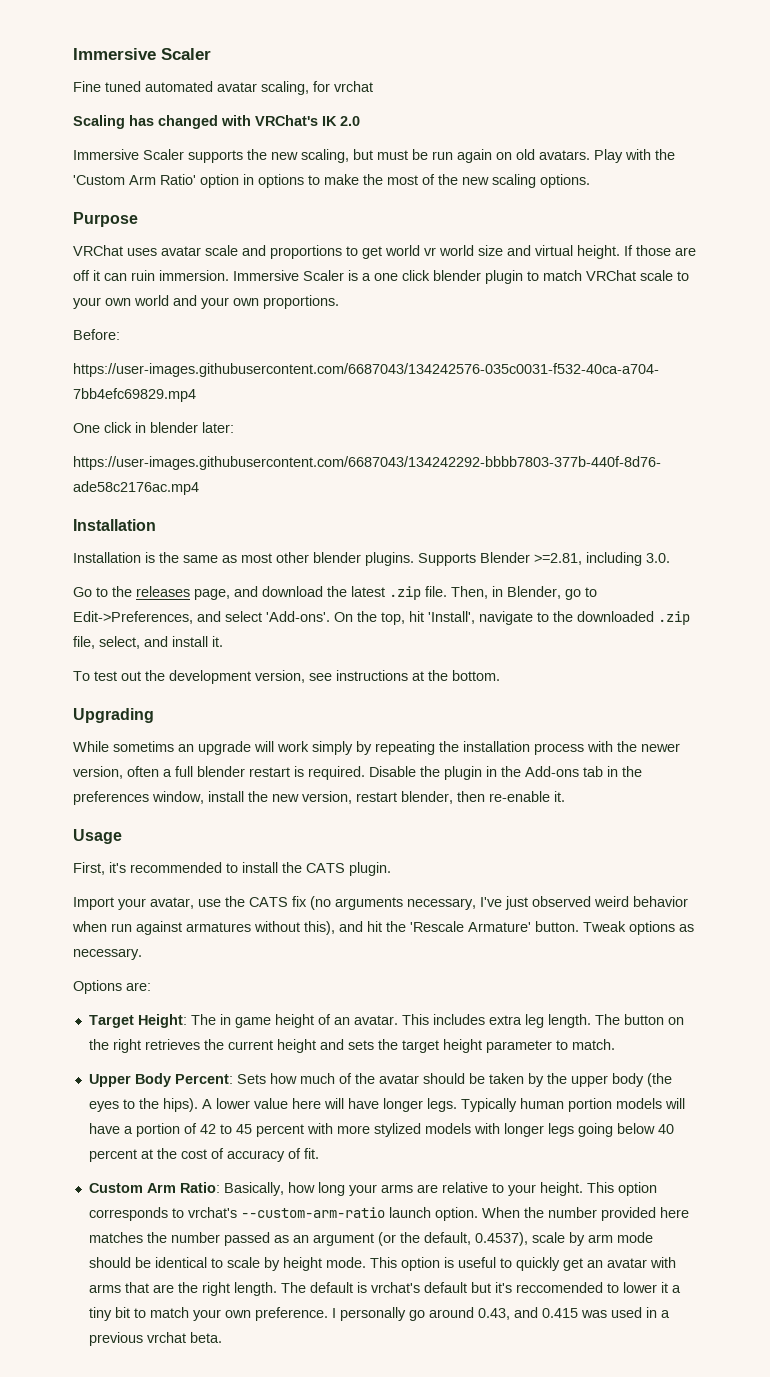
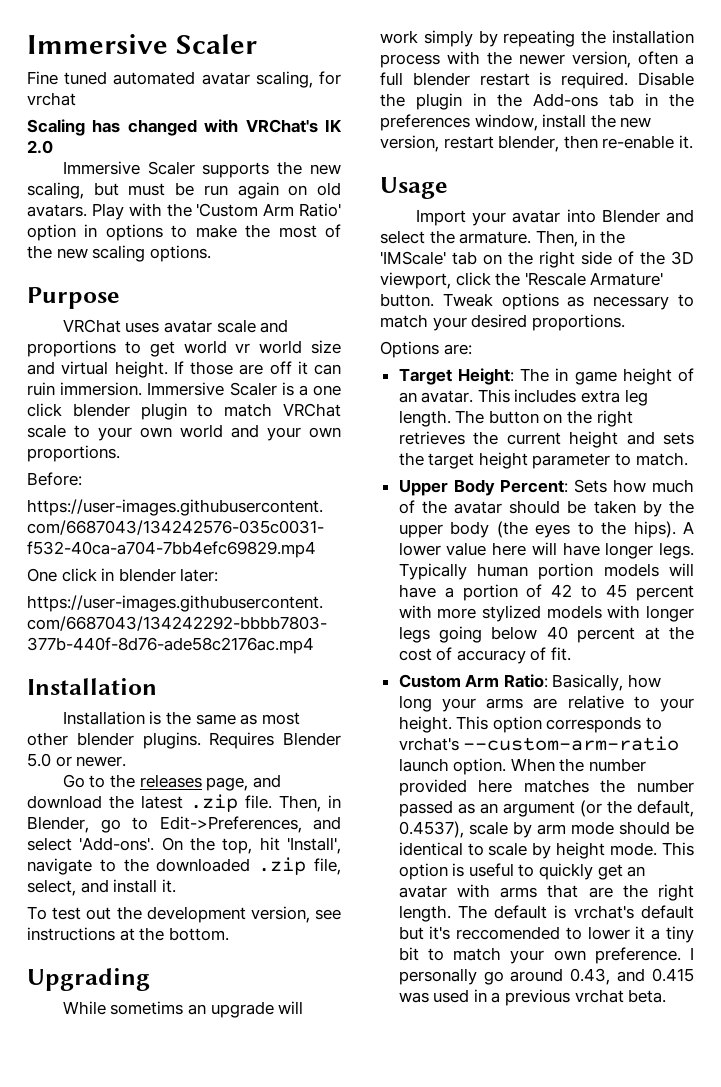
- Supports Blender >=2.81, including 3.0.
+ Requires Blender 5.0 or newer.
- First, it's recommended to install the CATS plugin.
- Import your avatar, use the CATS fix (no arguments necessary, I've just observed weird behavior when run against armatures without this), and hit the 'Rescale Armature' button.
+ Import your avatar into Blender and select the armature. Then, in the 'IMScale' tab on the right side of the 3D viewport, click the 'Rescale Armature' button.
- Tweak options as necessary.
+ Tweak options as necessary to match your desired proportions.

